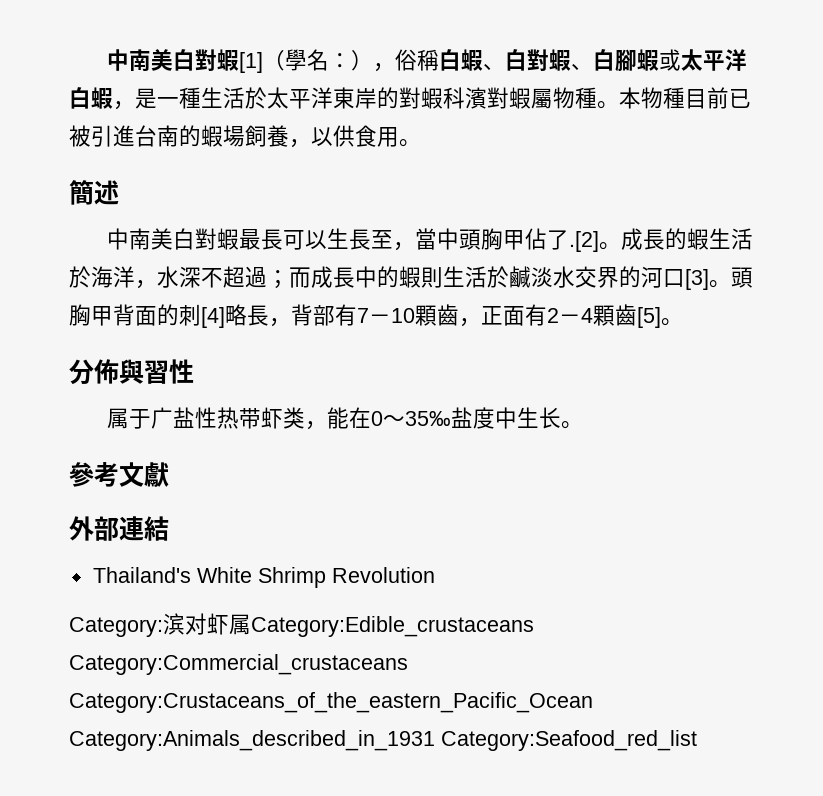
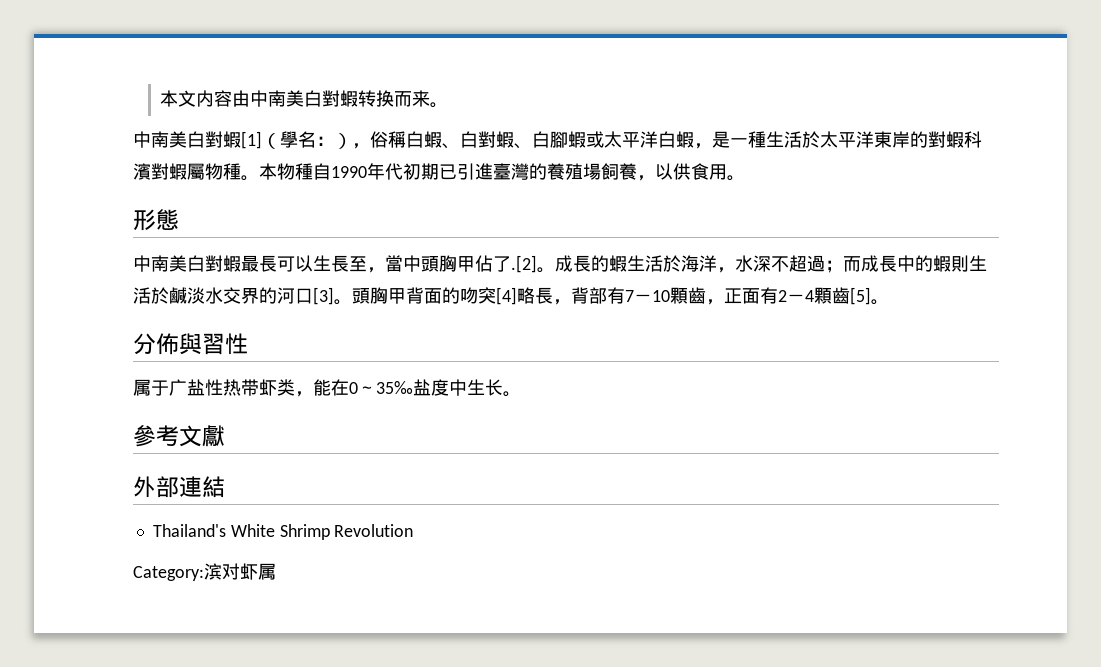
+ 本文内容由中南美白對蝦转换而来。
- 本物種目前已被引進台南的蝦場飼養，以供食用。
+ 本物種自1990年代初期已引進臺灣的養殖場飼養，以供食用。
- 簡述
+ 形態
- 頭胸甲背面的刺[4]略長，背部有7－10顆齒，正面有2－4顆齒[5]。
+ 頭胸甲背面的吻突[4]略長，背部有7－10顆齒，正面有2－4顆齒[5]。
- Category:滨对虾属Category:Edible_crustaceans Category:Commercial_crustaceans Category:Crustaceans_of_the_eastern_Pacific_Ocean Category:Animals_described_in_1931 Category:Seafood_red_list
+ Category:滨对虾属

